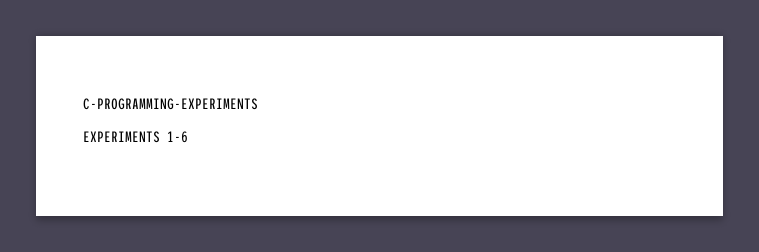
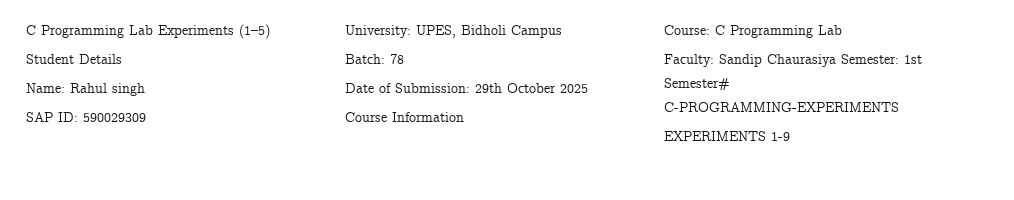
- C-PROGRAMMING-EXPERIMENTS
+ C Programming Lab Experiments (1–5)
+ Student Details
+ Name: Rahul singh
+ SAP ID: 590029309
+ University: UPES, Bidholi Campus
+ Batch: 78
+ Date of Submission: 29th October 2025
+ Course Information
+ Course: C Programming Lab
+ Faculty: Sandip Chaurasiya Semester: 1st Semester# C-PROGRAMMING-EXPERIMENTS
- EXPERIMENTS 1-6
+ EXPERIMENTS 1-9

